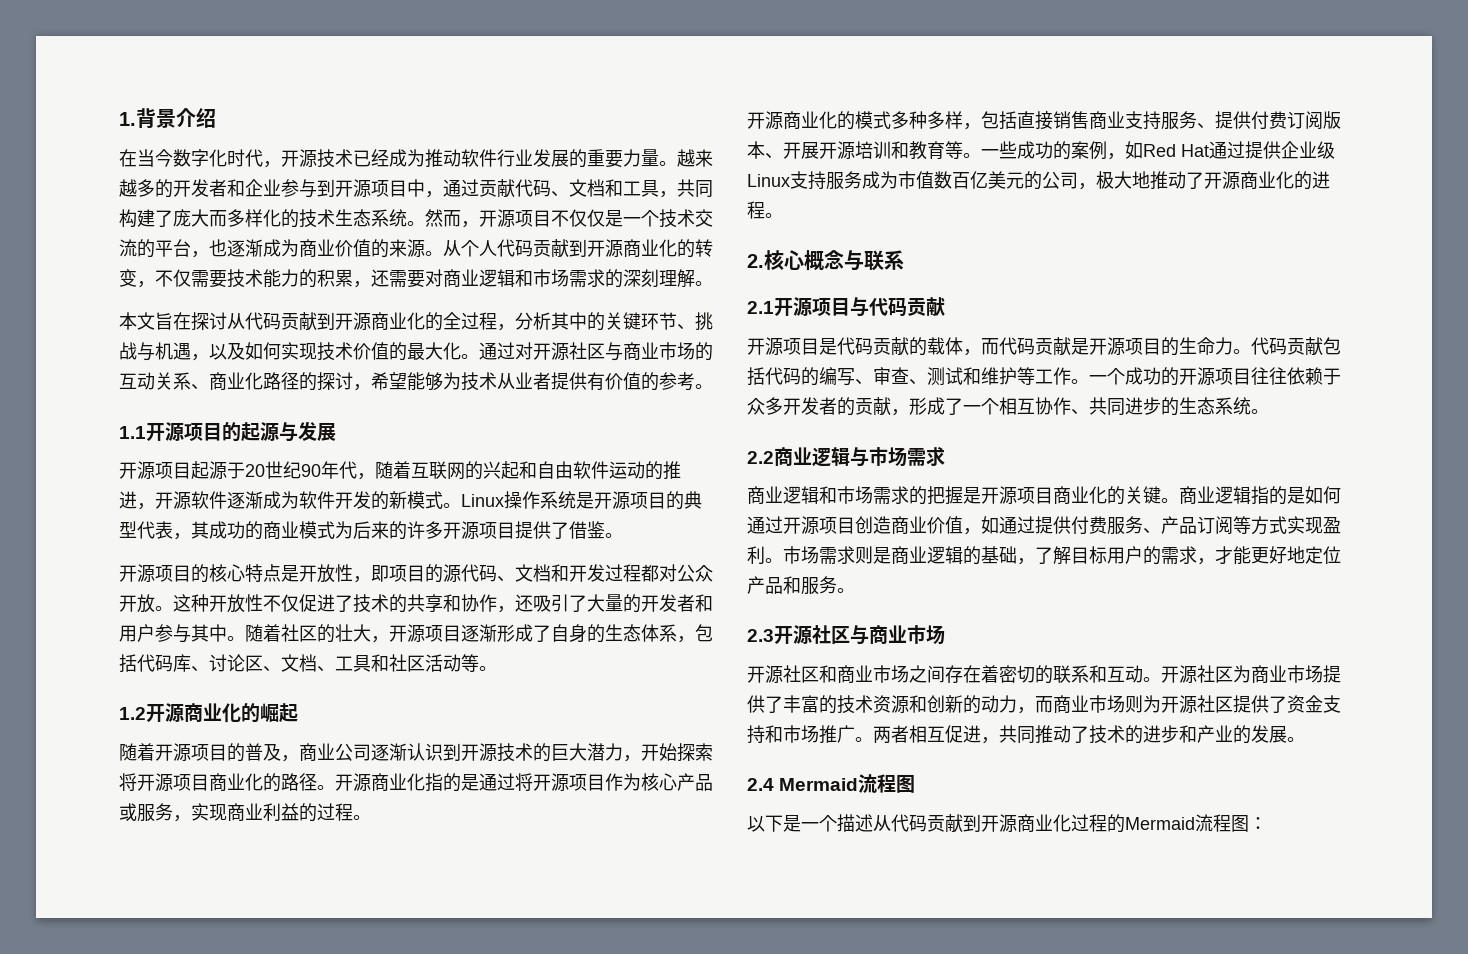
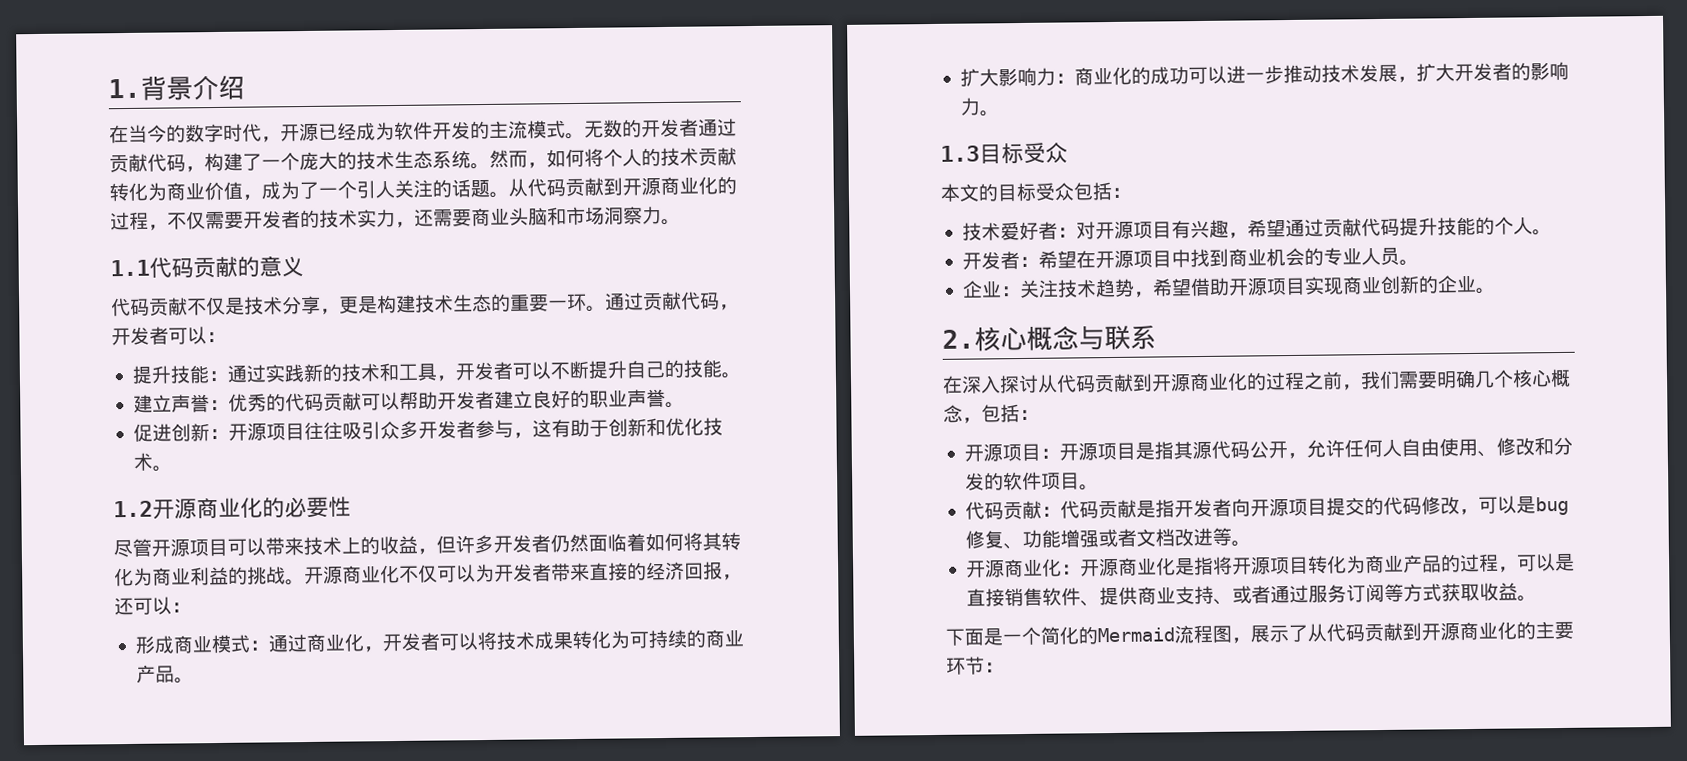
- 在当今数字化时代，开源技术已经成为推动软件行业发展的重要力量。越来越多的开发者和企业参与到开源项目中，通过贡献代码、文档和工具，共同构建了庞大而多样化的技术生态系统。
+ 在当今的数字时代，开源已经成为软件开发的主流模式。无数的开发者通过贡献代码，构建了一个庞大的技术生态系统。
- 然而，开源项目不仅仅是一个技术交流的平台，也逐渐成为商业价值的来源。从个人代码贡献到开源商业化的转变，不仅需要技术能力的积累，还需要对商业逻辑和市场需求的深刻理解。
- 本文旨在探讨从代码贡献到开源商业化的全过程，分析其中的关键环节、挑战与机遇，以及如何实现技术价值的最大化。通过对开源社区与商业市场的互动关系、商业化路径的探讨，希望能够为技术从业者提供有价值的参考。
- 1.1开源项目的起源与发展
- 开源项目起源于20世纪90年代，随着互联网的兴起和自由软件运动的推进，开源软件逐渐成为软件开发的新模式。Linux操作系统是开源项目的典型代表，其成功的商业模式为后来的许多开源项目提供了借鉴。
- 开源项目的核心特点是开放性，即项目的源代码、文档和开发过程都对公众开放。这种开放性不仅促进了技术的共享和协作，还吸引了大量的开发者和用户参与其中。随着社区的壮大，开源项目逐渐形成了自身的生态体系，包括代码库、讨论区、文档、工具和社区活动等。
- 1.2开源商业化的崛起
- 随着开源项目的普及，商业公司逐渐认识到开源技术的巨大潜力，开始探索将开源项目商业化的路径。开源商业化指的是通过将开源项目作为核心产品或服务，实现商业利益的过程。
- 开源商业化的模式多种多样，包括直接销售商业支持服务、提供付费订阅版本、开展开源培训和教育等。一些成功的案例，如Red Hat通过提供企业级Linux支持服务成为市值数百亿美元的公司，极大地推动了开源商业化的进程。
+ 然而，如何将个人的技术贡献转化为商业价值，成为了一个引人关注的话题。从代码贡献到开源商业化的过程，不仅需要开发者的技术实力，还需要商业头脑和市场洞察力。
+ 1.1代码贡献的意义
+ 代码贡献不仅是技术分享，更是构建技术生态的重要一环。通过贡献代码，开发者可以：
+ 提升技能：通过实践新的技术和工具，开发者可以不断提升自己的技能。
+ 建立声誉：优秀的代码贡献可以帮助开发者建立良好的职业声誉。
+ 促进创新：开源项目往往吸引众多开发者参与，这有助于创新和优化技术。
+ 1.2开源商业化的必要性
+ 尽管开源项目可以带来技术上的收益，但许多开发者仍然面临着如何将其转化为商业利益的挑战。开源商业化不仅可以为开发者带来直接的经济回报，还可以：
+ 形成商业模式：通过商业化，开发者可以将技术成果转化为可持续的商业产品。
+ 扩大影响力：商业化的成功可以进一步推动技术发展，扩大开发者的影响力。
+ 1.3目标受众
+ 本文的目标受众包括：
+ 技术爱好者：对开源项目有兴趣，希望通过贡献代码提升技能的个人。
+ 开发者：希望在开源项目中找到商业机会的专业人员。
+ 企业：关注技术趋势，希望借助开源项目实现商业创新的企业。
  2.核心概念与联系
- 2.1开源项目与代码贡献
- 开源项目是代码贡献的载体，而代码贡献是开源项目的生命力。代码贡献包括代码的编写、审查、测试和维护等工作。一个成功的开源项目往往依赖于众多开发者的贡献，形成了一个相互协作、共同进步的生态系统。
- 2.2商业逻辑与市场需求
- 商业逻辑和市场需求的把握是开源项目商业化的关键。商业逻辑指的是如何通过开源项目创造商业价值，如通过提供付费服务、产品订阅等方式实现盈利。市场需求则是商业逻辑的基础，了解目标用户的需求，才能更好地定位产品和服务。
- 2.3开源社区与商业市场
- 开源社区和商业市场之间存在着密切的联系和互动。开源社区为商业市场提供了丰富的技术资源和创新的动力，而商业市场则为开源社区提供了资金支持和市场推广。两者相互促进，共同推动了技术的进步和产业的发展。
- 2.4 Mermaid流程图
- 以下是一个描述从代码贡献到开源商业化过程的Mermaid流程图：
+ 在深入探讨从代码贡献到开源商业化的过程之前，我们需要明确几个核心概念，包括：
+ 开源项目：开源项目是指其源代码公开，允许任何人自由使用、修改和分发的软件项目。
+ 代码贡献：代码贡献是指开发者向开源项目提交的代码修改，可以是bug修复、功能增强或者文档改进等。
+ 开源商业化：开源商业化是指将开源项目转化为商业产品的过程，可以是直接销售软件、提供商业支持、或者通过服务订阅等方式获取收益。
+ 下面是一个简化的Mermaid流程图，展示了从代码贡献到开源商业化的主要环节：

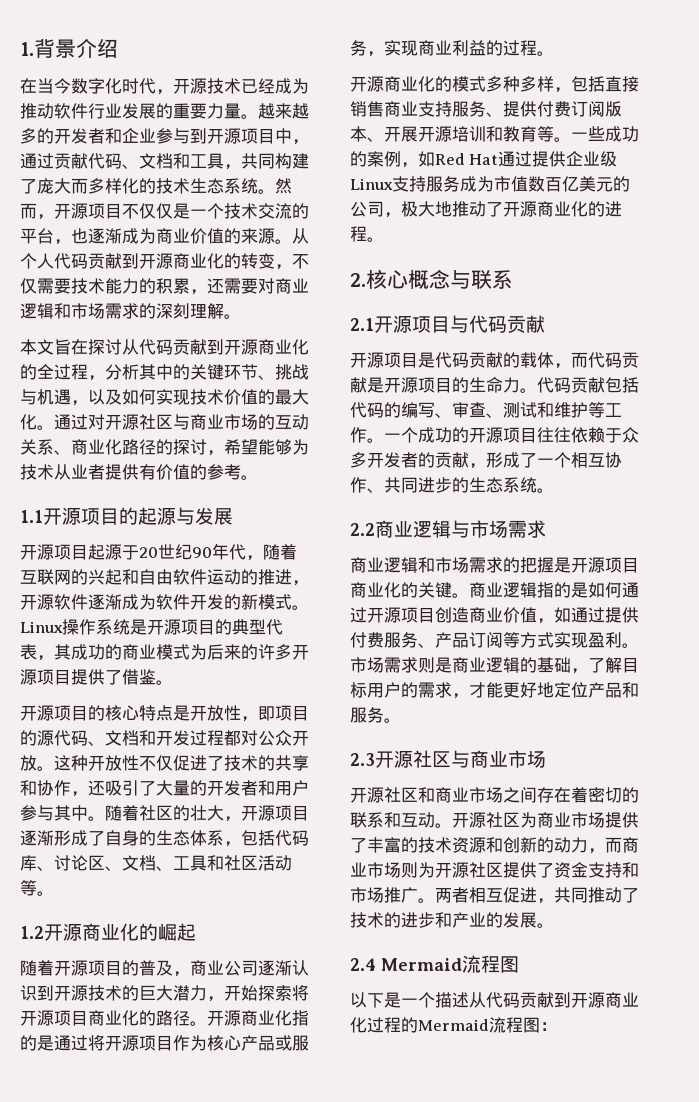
- 在当今的数字时代，开源已经成为软件开发的主流模式。无数的开发者通过贡献代码，构建了一个庞大的技术生态系统。
+ 在当今数字化时代，开源技术已经成为推动软件行业发展的重要力量。越来越多的开发者和企业参与到开源项目中，通过贡献代码、文档和工具，共同构建了庞大而多样化的技术生态系统。
- 然而，如何将个人的技术贡献转化为商业价值，成为了一个引人关注的话题。从代码贡献到开源商业化的过程，不仅需要开发者的技术实力，还需要商业头脑和市场洞察力。
- 1.1代码贡献的意义
- 代码贡献不仅是技术分享，更是构建技术生态的重要一环。通过贡献代码，开发者可以：
- 提升技能：通过实践新的技术和工具，开发者可以不断提升自己的技能。
- 建立声誉：优秀的代码贡献可以帮助开发者建立良好的职业声誉。
- 促进创新：开源项目往往吸引众多开发者参与，这有助于创新和优化技术。
- 1.2开源商业化的必要性
- 尽管开源项目可以带来技术上的收益，但许多开发者仍然面临着如何将其转化为商业利益的挑战。开源商业化不仅可以为开发者带来直接的经济回报，还可以：
- 形成商业模式：通过商业化，开发者可以将技术成果转化为可持续的商业产品。
- 扩大影响力：商业化的成功可以进一步推动技术发展，扩大开发者的影响力。
- 1.3目标受众
- 本文的目标受众包括：
- 技术爱好者：对开源项目有兴趣，希望通过贡献代码提升技能的个人。
- 开发者：希望在开源项目中找到商业机会的专业人员。
- 企业：关注技术趋势，希望借助开源项目实现商业创新的企业。
+ 然而，开源项目不仅仅是一个技术交流的平台，也逐渐成为商业价值的来源。从个人代码贡献到开源商业化的转变，不仅需要技术能力的积累，还需要对商业逻辑和市场需求的深刻理解。
+ 本文旨在探讨从代码贡献到开源商业化的全过程，分析其中的关键环节、挑战与机遇，以及如何实现技术价值的最大化。通过对开源社区与商业市场的互动关系、商业化路径的探讨，希望能够为技术从业者提供有价值的参考。
+ 1.1开源项目的起源与发展
+ 开源项目起源于20世纪90年代，随着互联网的兴起和自由软件运动的推进，开源软件逐渐成为软件开发的新模式。Linux操作系统是开源项目的典型代表，其成功的商业模式为后来的许多开源项目提供了借鉴。
+ 开源项目的核心特点是开放性，即项目的源代码、文档和开发过程都对公众开放。这种开放性不仅促进了技术的共享和协作，还吸引了大量的开发者和用户参与其中。随着社区的壮大，开源项目逐渐形成了自身的生态体系，包括代码库、讨论区、文档、工具和社区活动等。
+ 1.2开源商业化的崛起
+ 随着开源项目的普及，商业公司逐渐认识到开源技术的巨大潜力，开始探索将开源项目商业化的路径。开源商业化指的是通过将开源项目作为核心产品或服务，实现商业利益的过程。
+ 开源商业化的模式多种多样，包括直接销售商业支持服务、提供付费订阅版本、开展开源培训和教育等。一些成功的案例，如Red Hat通过提供企业级Linux支持服务成为市值数百亿美元的公司，极大地推动了开源商业化的进程。
  2.核心概念与联系
- 在深入探讨从代码贡献到开源商业化的过程之前，我们需要明确几个核心概念，包括：
- 开源项目：开源项目是指其源代码公开，允许任何人自由使用、修改和分发的软件项目。
- 代码贡献：代码贡献是指开发者向开源项目提交的代码修改，可以是bug修复、功能增强或者文档改进等。
- 开源商业化：开源商业化是指将开源项目转化为商业产品的过程，可以是直接销售软件、提供商业支持、或者通过服务订阅等方式获取收益。
- 下面是一个简化的Mermaid流程图，展示了从代码贡献到开源商业化的主要环节：
+ 2.1开源项目与代码贡献
+ 开源项目是代码贡献的载体，而代码贡献是开源项目的生命力。代码贡献包括代码的编写、审查、测试和维护等工作。一个成功的开源项目往往依赖于众多开发者的贡献，形成了一个相互协作、共同进步的生态系统。
+ 2.2商业逻辑与市场需求
+ 商业逻辑和市场需求的把握是开源项目商业化的关键。商业逻辑指的是如何通过开源项目创造商业价值，如通过提供付费服务、产品订阅等方式实现盈利。市场需求则是商业逻辑的基础，了解目标用户的需求，才能更好地定位产品和服务。
+ 2.3开源社区与商业市场
+ 开源社区和商业市场之间存在着密切的联系和互动。开源社区为商业市场提供了丰富的技术资源和创新的动力，而商业市场则为开源社区提供了资金支持和市场推广。两者相互促进，共同推动了技术的进步和产业的发展。
+ 2.4 Mermaid流程图
+ 以下是一个描述从代码贡献到开源商业化过程的Mermaid流程图：

